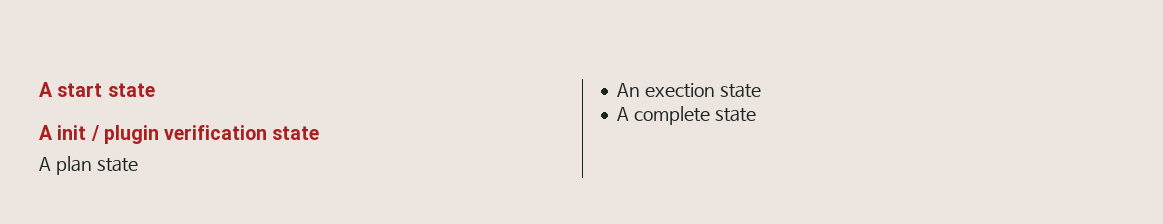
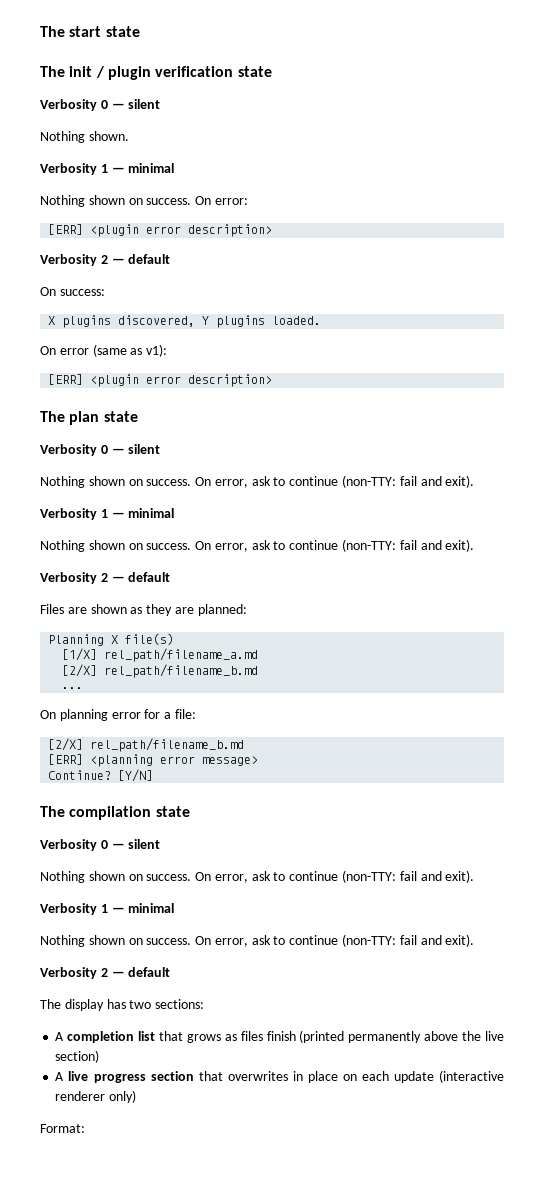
- A start state
+ The start state
- A init / plugin verification state
- A plan state
- An exection state
- A complete state
+ The init / plugin verification state
+ Verbosity 0 — silent
+ Nothing shown.
+ Verbosity 1 — minimal
+ Nothing shown on success. On error:
+ [ERR] <plugin error description>
+ Verbosity 2 — default
+ On success:
+ X plugins discovered, Y plugins loaded.
+ On error (same as v1):
+ [ERR] <plugin error description>
+ The plan state
+ Verbosity 0 — silent
+ Nothing shown on success. On error, ask to continue (non-TTY: fail and exit).
+ Verbosity 1 — minimal
+ Nothing shown on success. On error, ask to continue (non-TTY: fail and exit).
+ Verbosity 2 — default
+ Files are shown as they are planned:
+ Planning X file(s)
+ [1/X] rel_path/filename_a.md
+ [2/X] rel_path/filename_b.md
+ ...
+ On planning error for a file:
+ [2/X] rel_path/filename_b.md
+ [ERR] <planning error message>
+ Continue? [Y/N]
+ The compilation state
+ Verbosity 0 — silent
+ Nothing shown on success. On error, ask to continue (non-TTY: fail and exit).
+ Verbosity 1 — minimal
+ Nothing shown on success. On error, ask to continue (non-TTY: fail and exit).
+ Verbosity 2 — default
+ The display has two sections:
+ A completion list that grows as files finish (printed permanently above the live section)
+ A live progress section that overwrites in place on each update (interactive renderer only)
+ Format:

